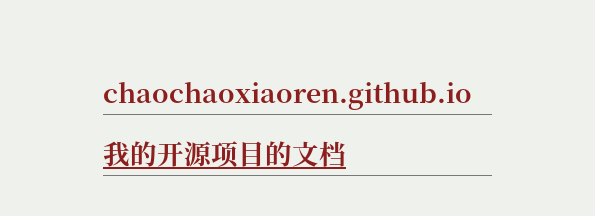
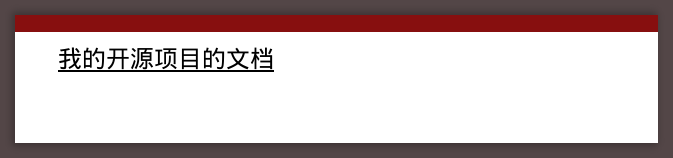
- chaochaoxiaoren.github.io

